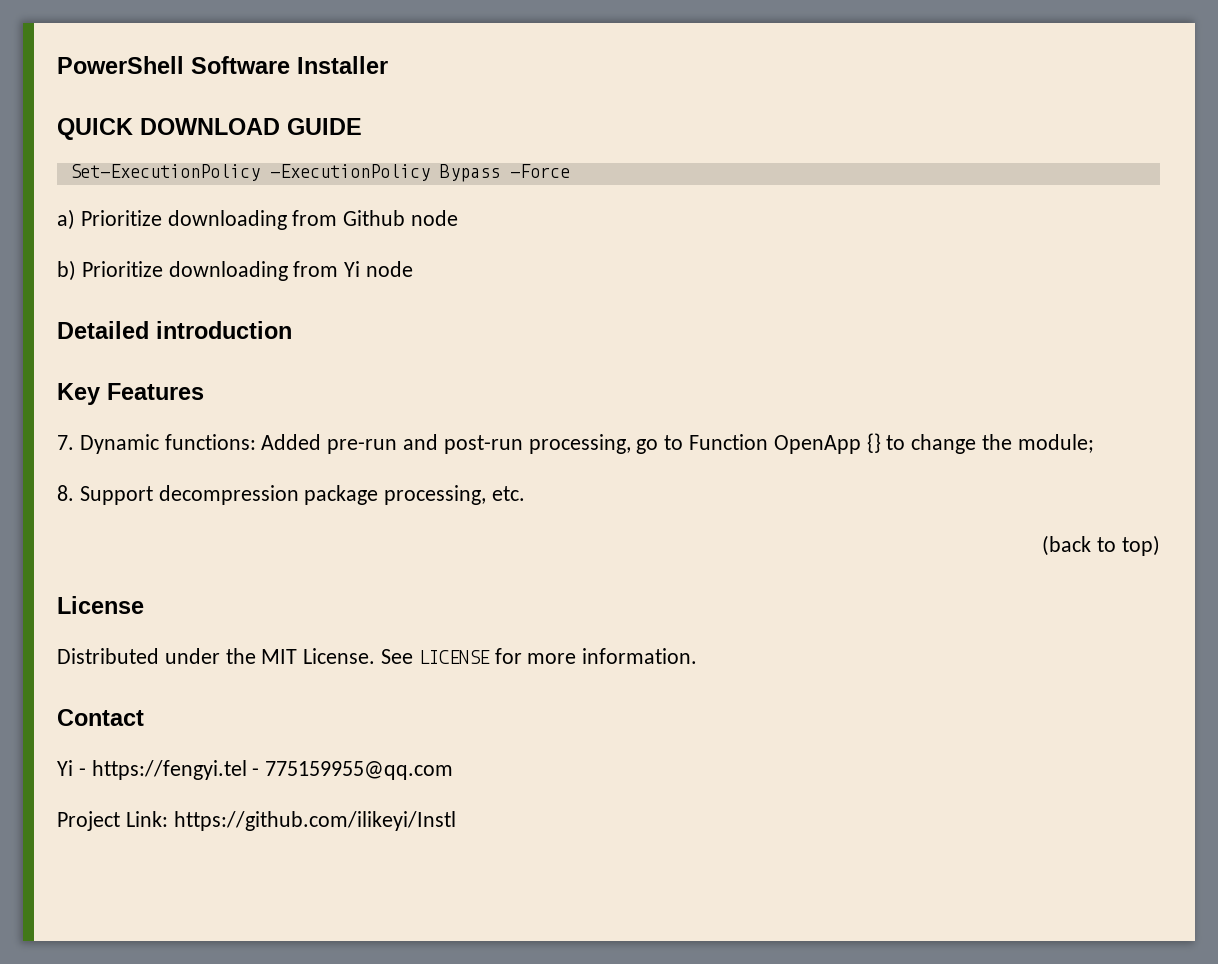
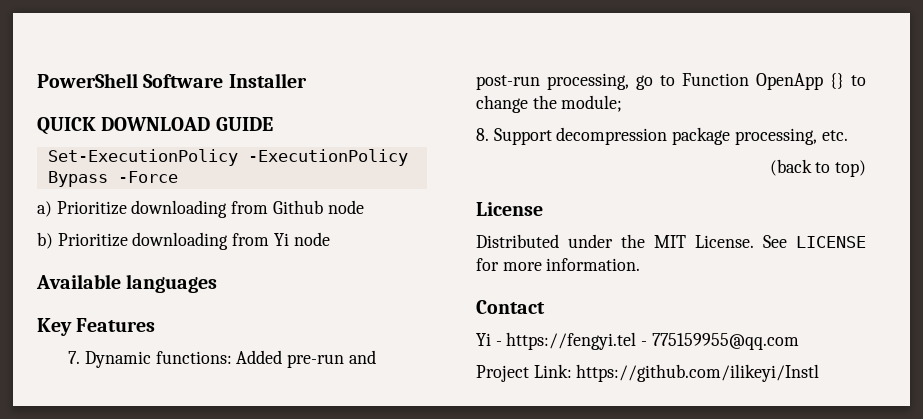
- Detailed introduction
+ Available languages

